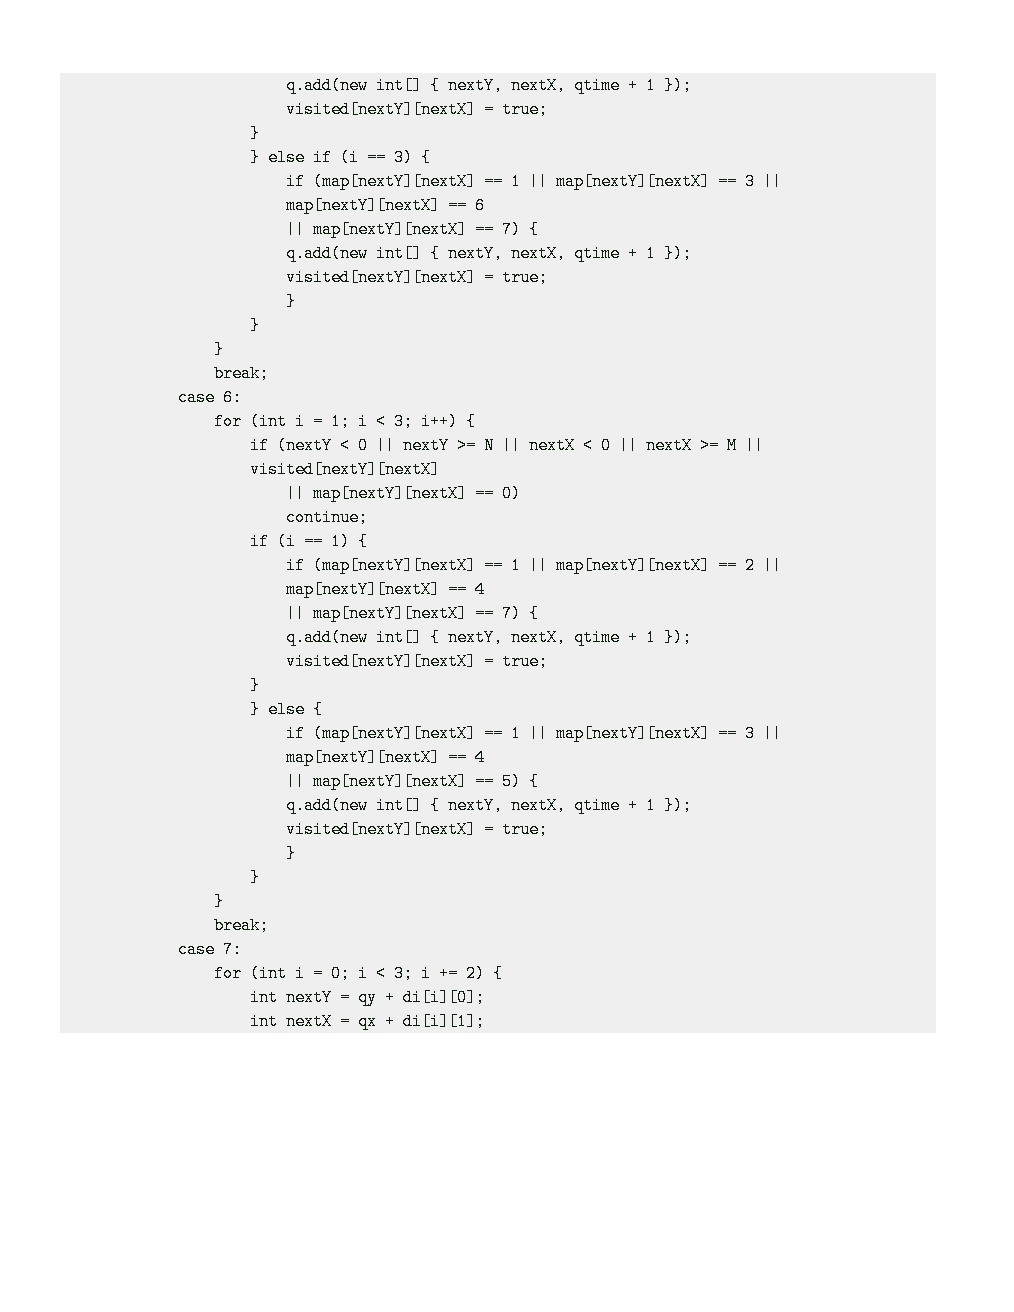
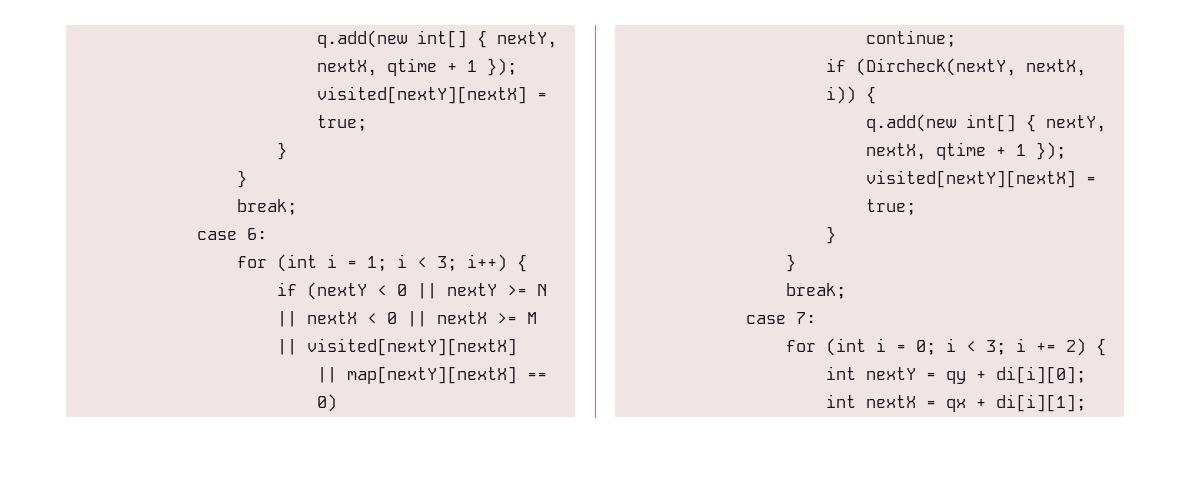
- } else if (i == 3) {
- if (map[nextY][nextX] == 1 || map[nextY][nextX] == 3 || map[nextY][nextX] == 6
- || map[nextY][nextX] == 7) {
- q.add(new int[] { nextY, nextX, qtime + 1 });
- visited[nextY][nextX] = true;
- }
- }
- if (i == 1) {
- if (map[nextY][nextX] == 1 || map[nextY][nextX] == 2 || map[nextY][nextX] == 4
- || map[nextY][nextX] == 7) {
+ if (Dircheck(nextY, nextX, i)) {
- } else {
- if (map[nextY][nextX] == 1 || map[nextY][nextX] == 3 || map[nextY][nextX] == 4
- || map[nextY][nextX] == 5) {
- q.add(new int[] { nextY, nextX, qtime + 1 });
- visited[nextY][nextX] = true;
- }
- }

